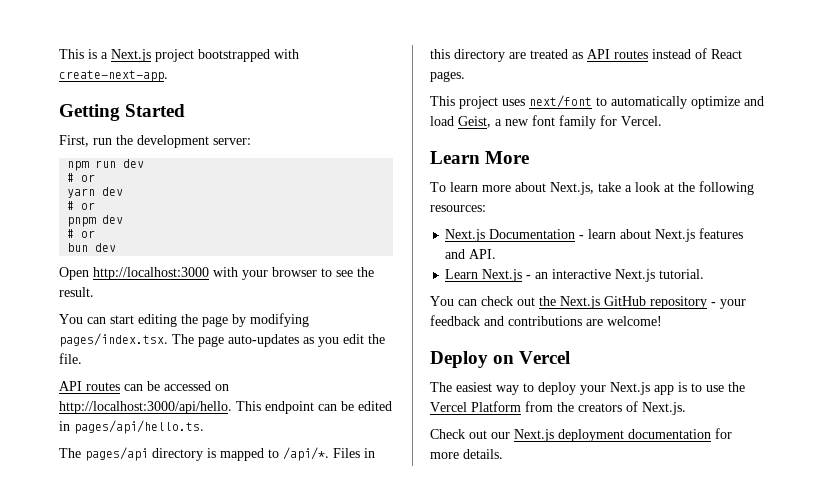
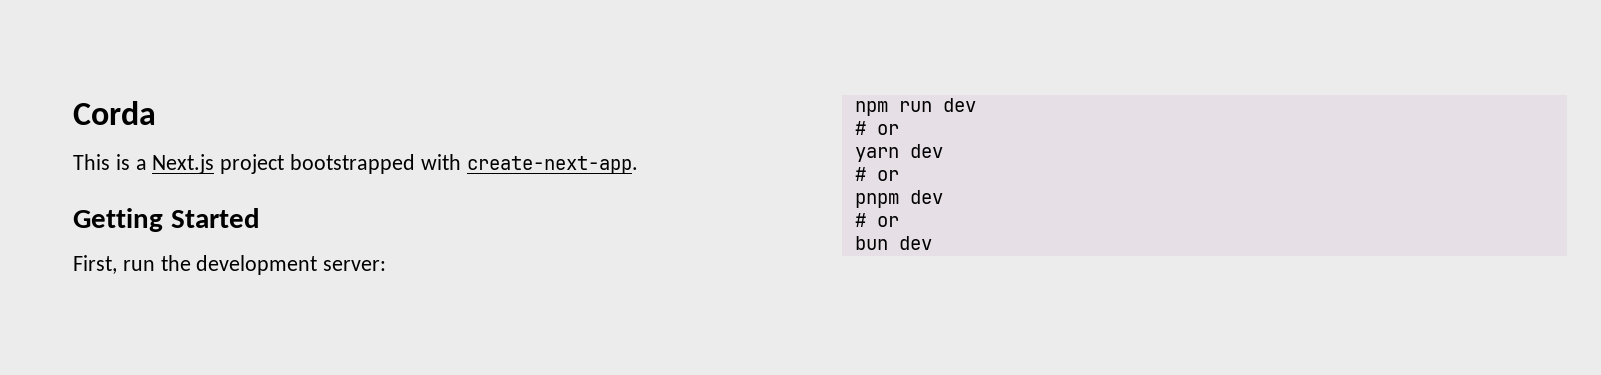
+ Corda
- Open http://localhost:3000 with your browser to see the result.
- You can start editing the page by modifying pages/index.tsx. The page auto-updates as you edit the file.
- API routes can be accessed on http://localhost:3000/api/hello. This endpoint can be edited in pages/api/hello.ts.
- The pages/api directory is mapped to /api/*. Files in this directory are treated as API routes instead of React pages.
- This project uses next/font to automatically optimize and load Geist, a new font family for Vercel.
- Learn More
- To learn more about Next.js, take a look at the following resources:
- Next.js Documentation - learn about Next.js features and API.
- Learn Next.js - an interactive Next.js tutorial.
- You can check out the Next.js GitHub repository - your feedback and contributions are welcome!
- Deploy on Vercel
- The easiest way to deploy your Next.js app is to use the Vercel Platform from the creators of Next.js.
- Check out our Next.js deployment documentation for more details.

